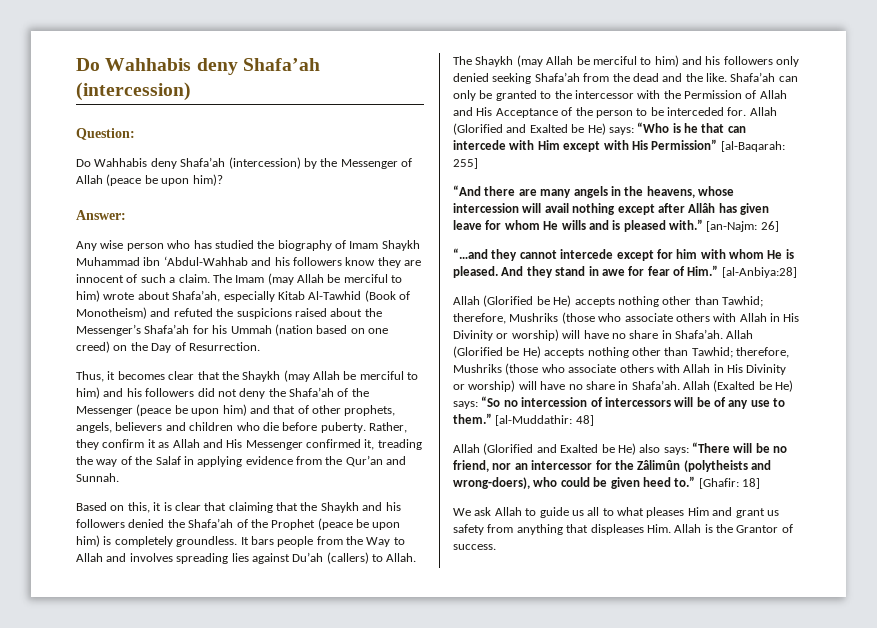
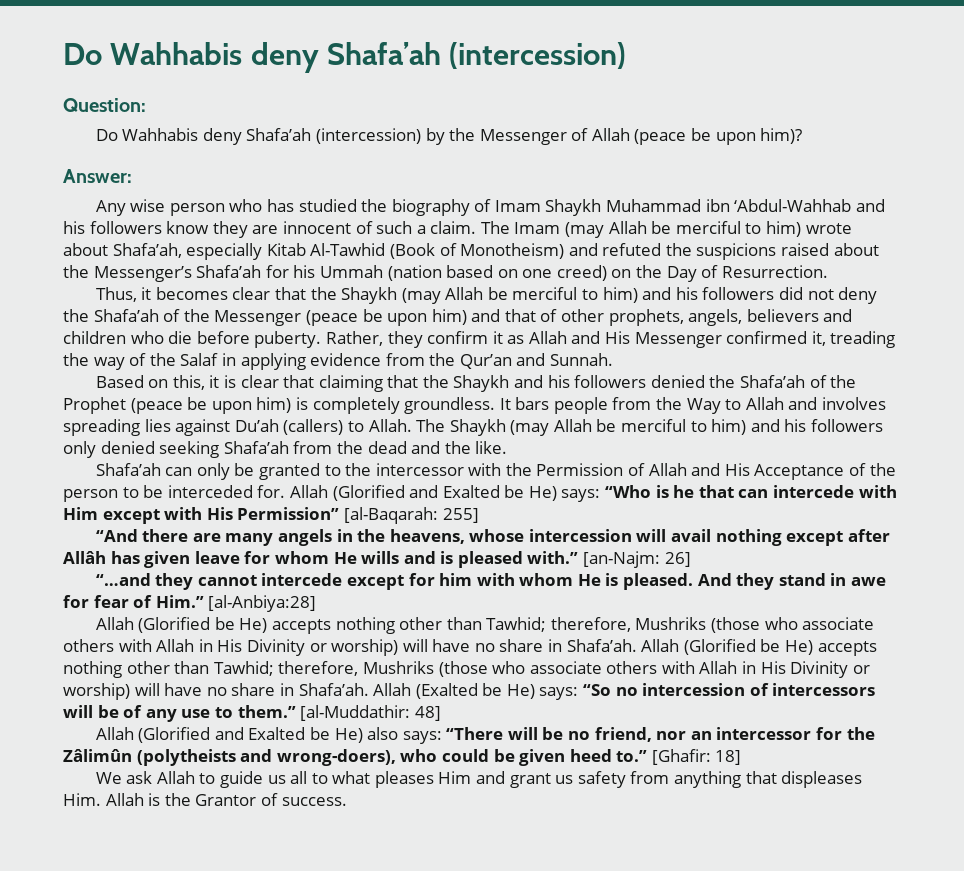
- The Shaykh (may Allah be merciful to him) and his followers only denied seeking Shafa’ah from the dead and the like. Shafa’ah can only be granted to the intercessor with the Permission of Allah and His Acceptance of the person to be interceded for.
+ The Shaykh (may Allah be merciful to him) and his followers only denied seeking Shafa’ah from the dead and the like.
+ Shafa’ah can only be granted to the intercessor with the Permission of Allah and His Acceptance of the person to be interceded for.

